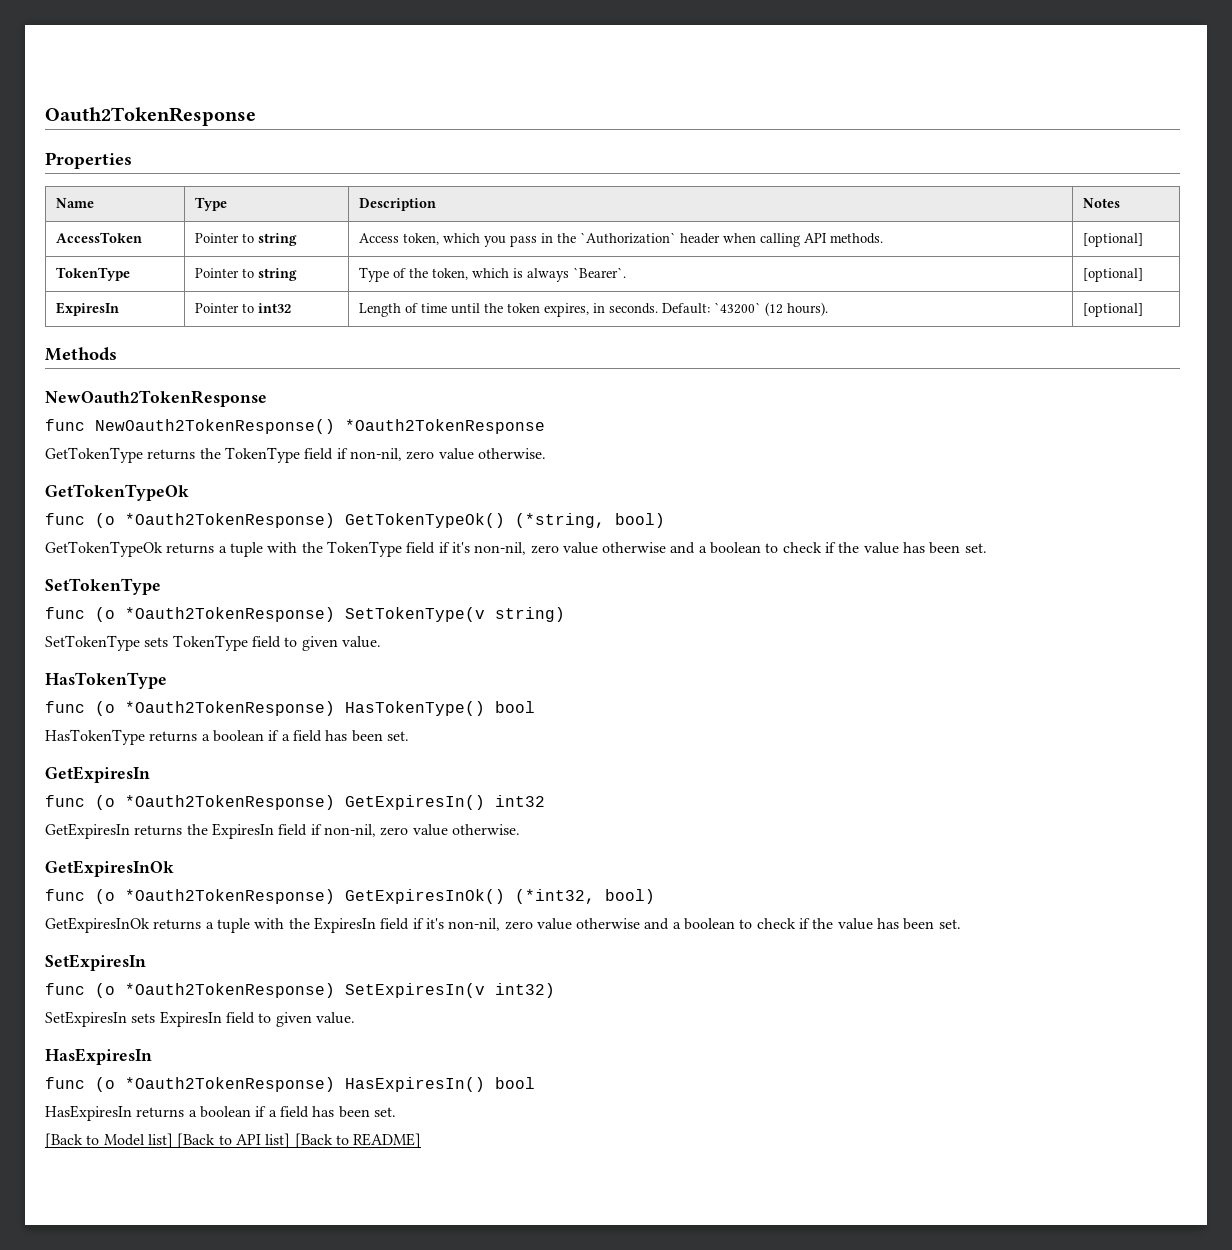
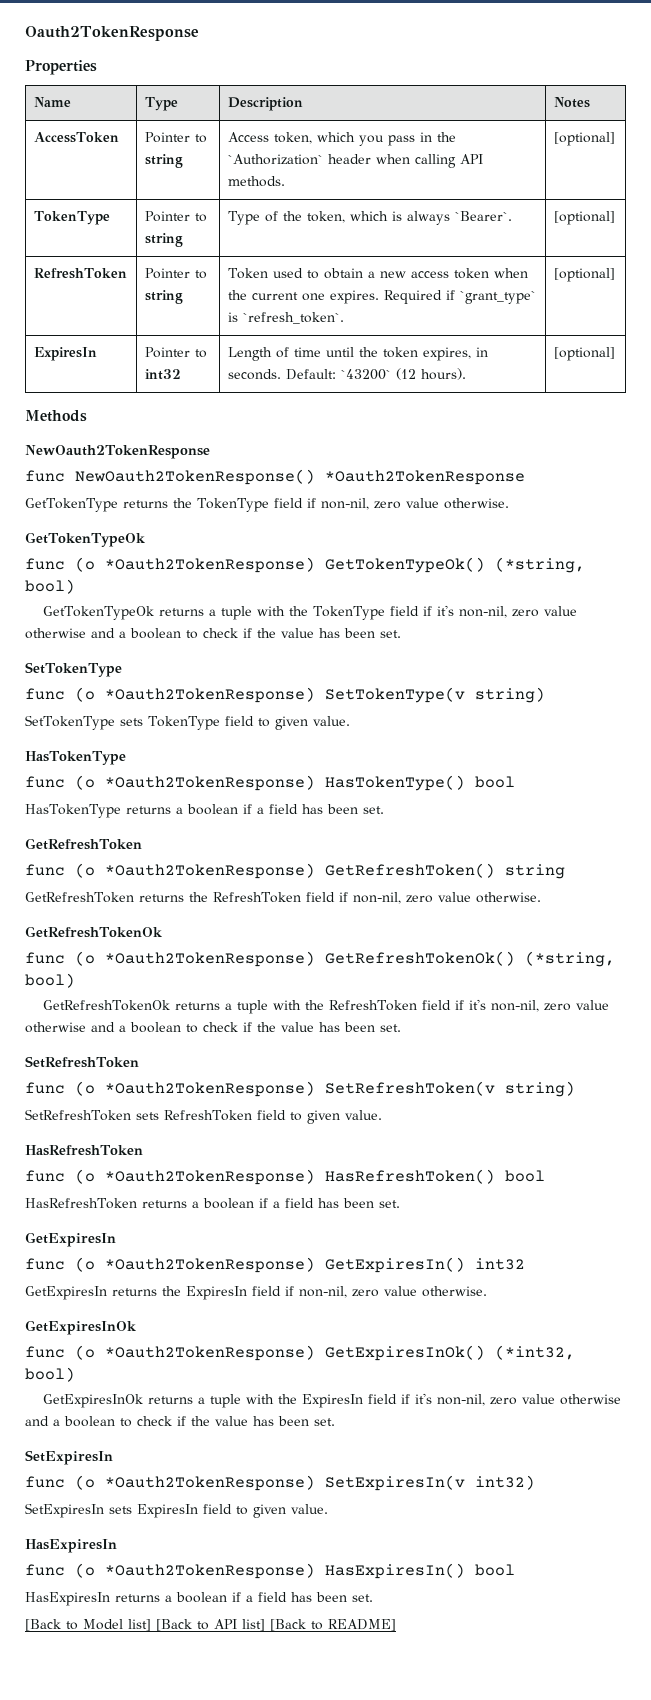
+ RefreshToken | Pointer to string | Token used to obtain a new access token when the current one expires. Required if `grant_type` is `refresh_token`. | [optional]
  HasTokenType returns a boolean if a field has been set.
+ GetRefreshToken
+ func (o *Oauth2TokenResponse) GetRefreshToken() string
+ GetRefreshToken returns the RefreshToken field if non-nil, zero value otherwise.
+ GetRefreshTokenOk
+ func (o *Oauth2TokenResponse) GetRefreshTokenOk() (*string, bool)
+ GetRefreshTokenOk returns a tuple with the RefreshToken field if it's non-nil, zero value otherwise and a boolean to check if the value has been set.
+ SetRefreshToken
+ func (o *Oauth2TokenResponse) SetRefreshToken(v string)
+ SetRefreshToken sets RefreshToken field to given value.
+ HasRefreshToken
+ func (o *Oauth2TokenResponse) HasRefreshToken() bool
+ HasRefreshToken returns a boolean if a field has been set.

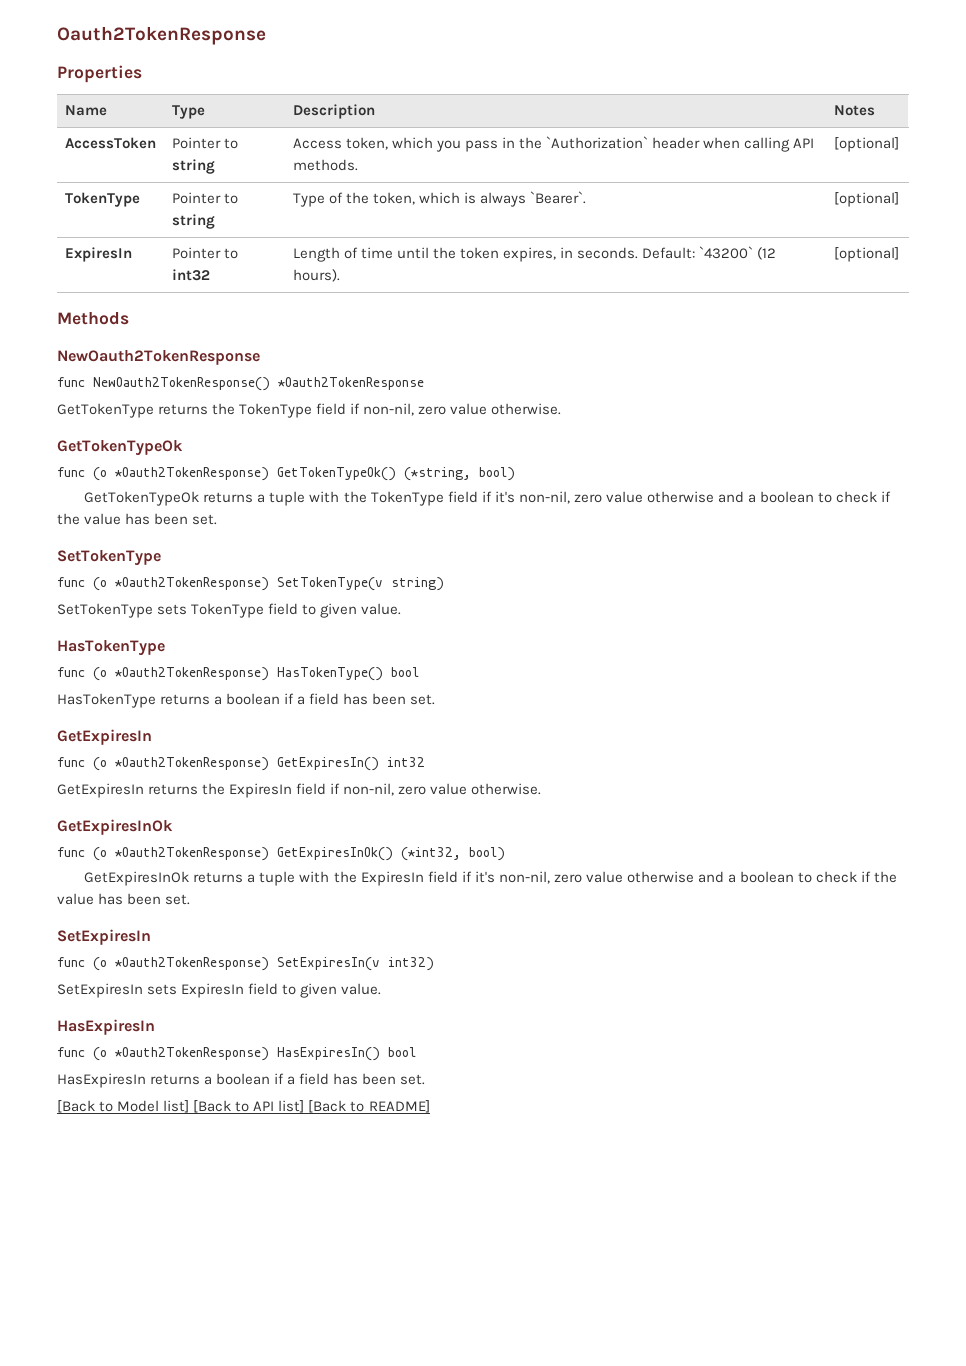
- RefreshToken | Pointer to string | Token used to obtain a new access token when the current one expires. Required if `grant_type` is `refresh_token`. | [optional]
  HasTokenType returns a boolean if a field has been set.
- GetRefreshToken
- func (o *Oauth2TokenResponse) GetRefreshToken() string
- GetRefreshToken returns the RefreshToken field if non-nil, zero value otherwise.
- GetRefreshTokenOk
- func (o *Oauth2TokenResponse) GetRefreshTokenOk() (*string, bool)
- GetRefreshTokenOk returns a tuple with the RefreshToken field if it's non-nil, zero value otherwise and a boolean to check if the value has been set.
- SetRefreshToken
- func (o *Oauth2TokenResponse) SetRefreshToken(v string)
- SetRefreshToken sets RefreshToken field to given value.
- HasRefreshToken
- func (o *Oauth2TokenResponse) HasRefreshToken() bool
- HasRefreshToken returns a boolean if a field has been set.

